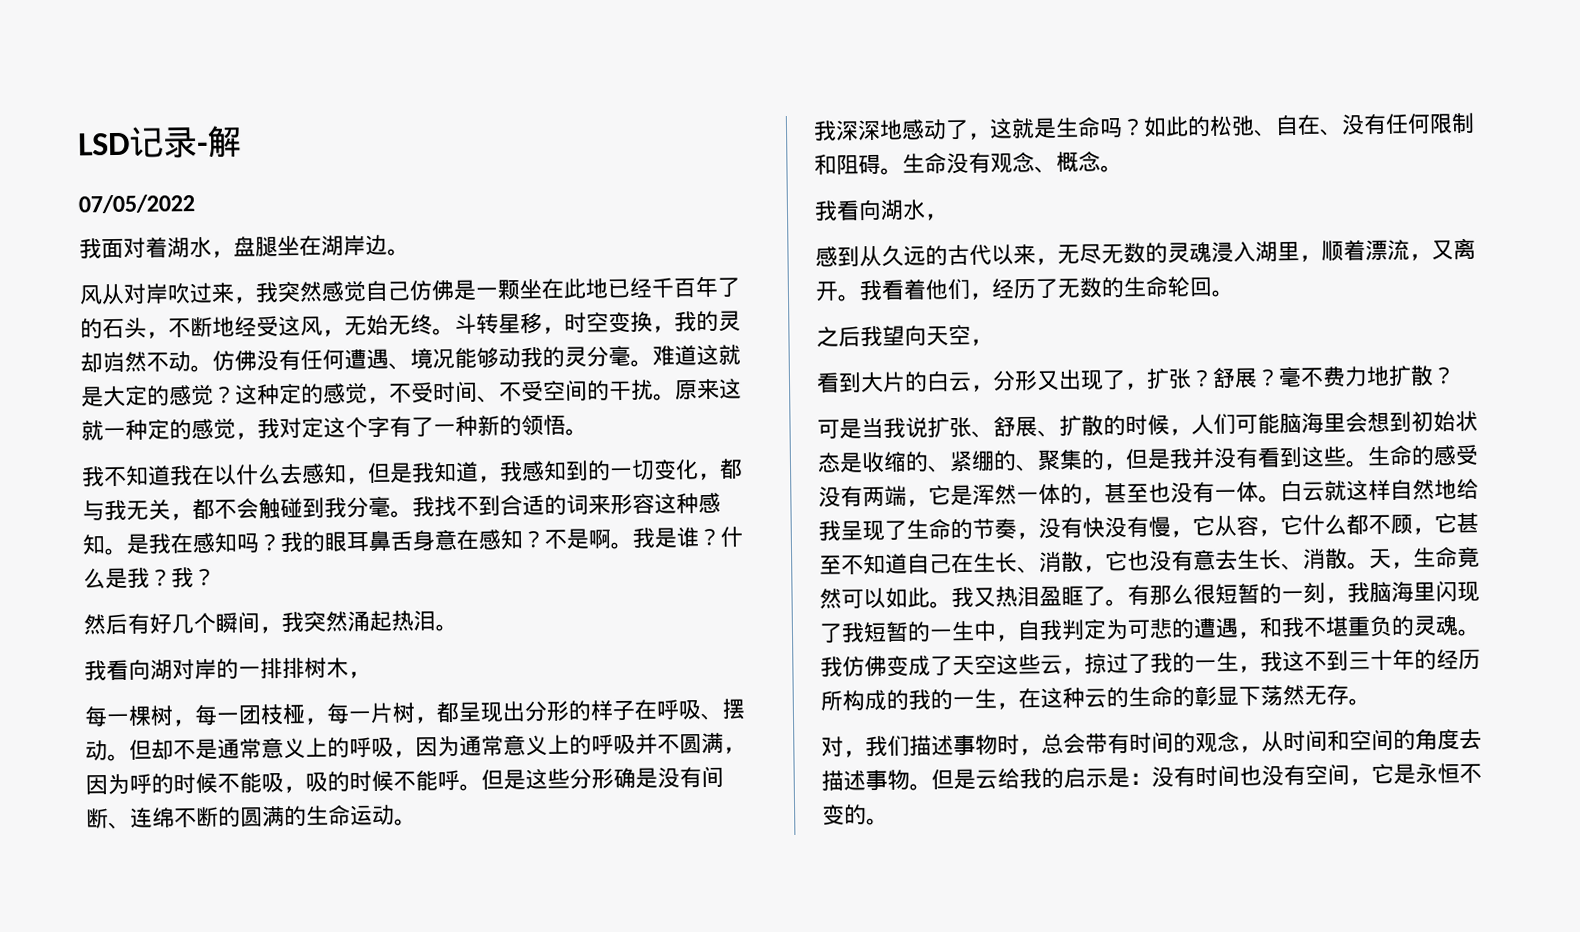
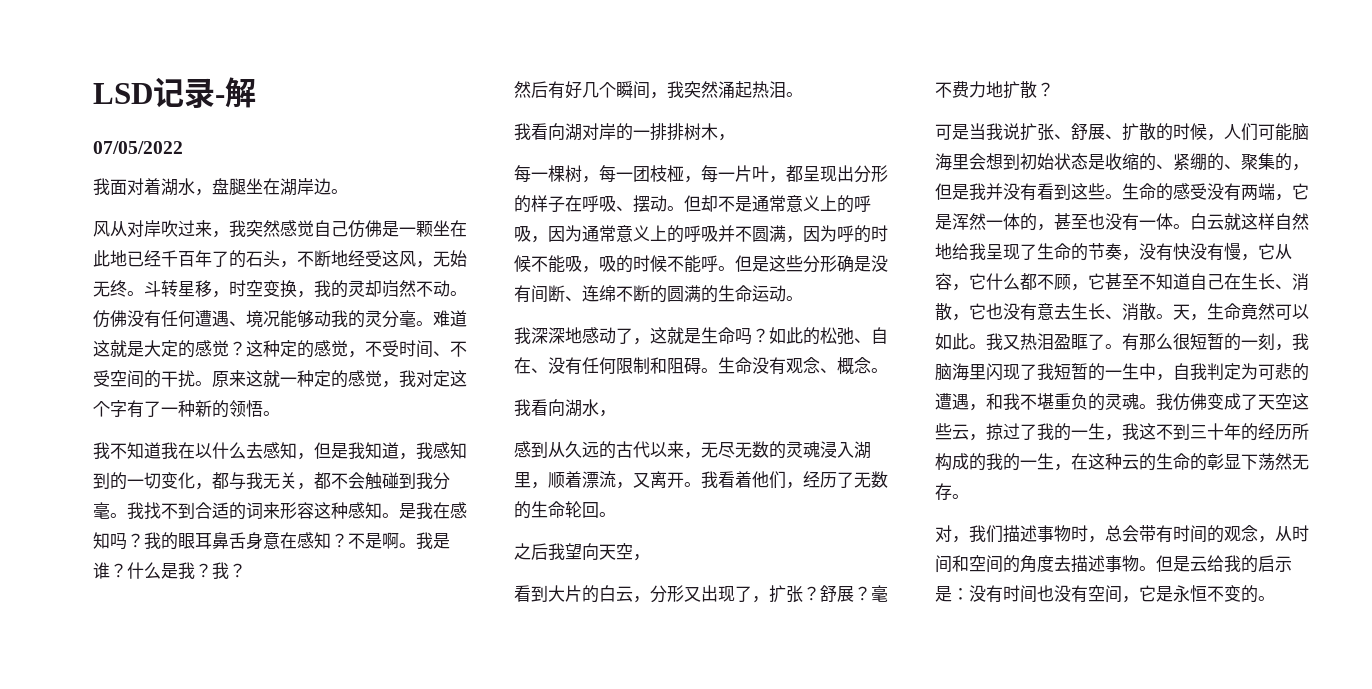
- 每一棵树，每一团枝桠，每一片树，都呈现出分形的样子在呼吸、摆动。
+ 每一棵树，每一团枝桠，每一片叶，都呈现出分形的样子在呼吸、摆动。

